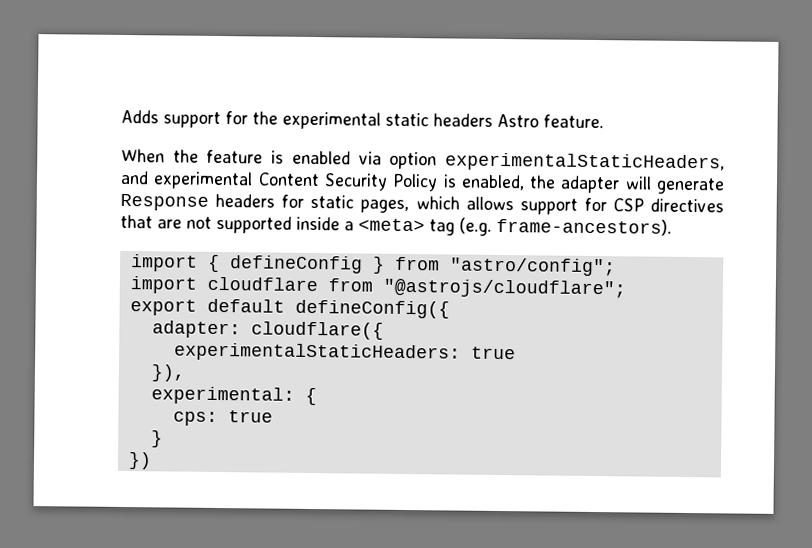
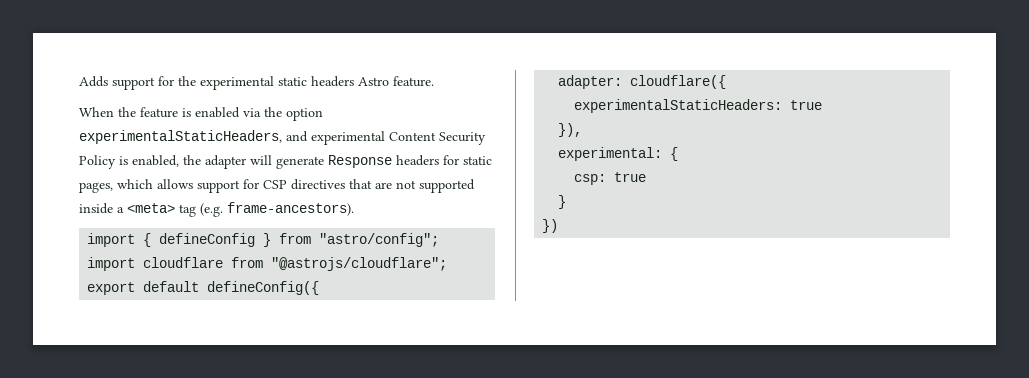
- When the feature is enabled via option experimentalStaticHeaders, and experimental Content Security Policy is enabled, the adapter will generate Response headers for static pages, which allows support for CSP directives that are not supported inside a <meta> tag (e.g. frame-ancestors).
+ When the feature is enabled via the option experimentalStaticHeaders, and experimental Content Security Policy is enabled, the adapter will generate Response headers for static pages, which allows support for CSP directives that are not supported inside a <meta> tag (e.g. frame-ancestors).
- cps: true
+ csp: true

